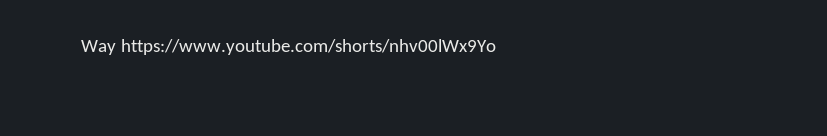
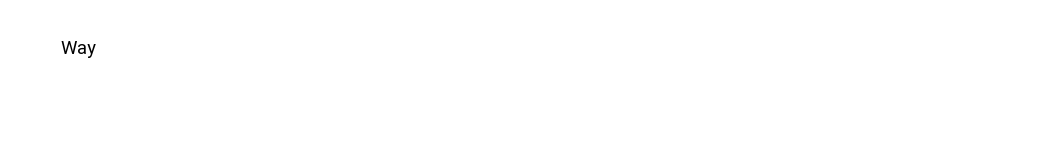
- Way https://www.youtube.com/shorts/nhv00lWx9Yo
+ Way

